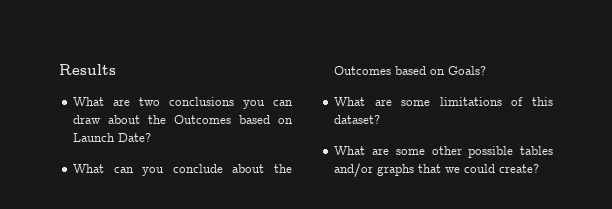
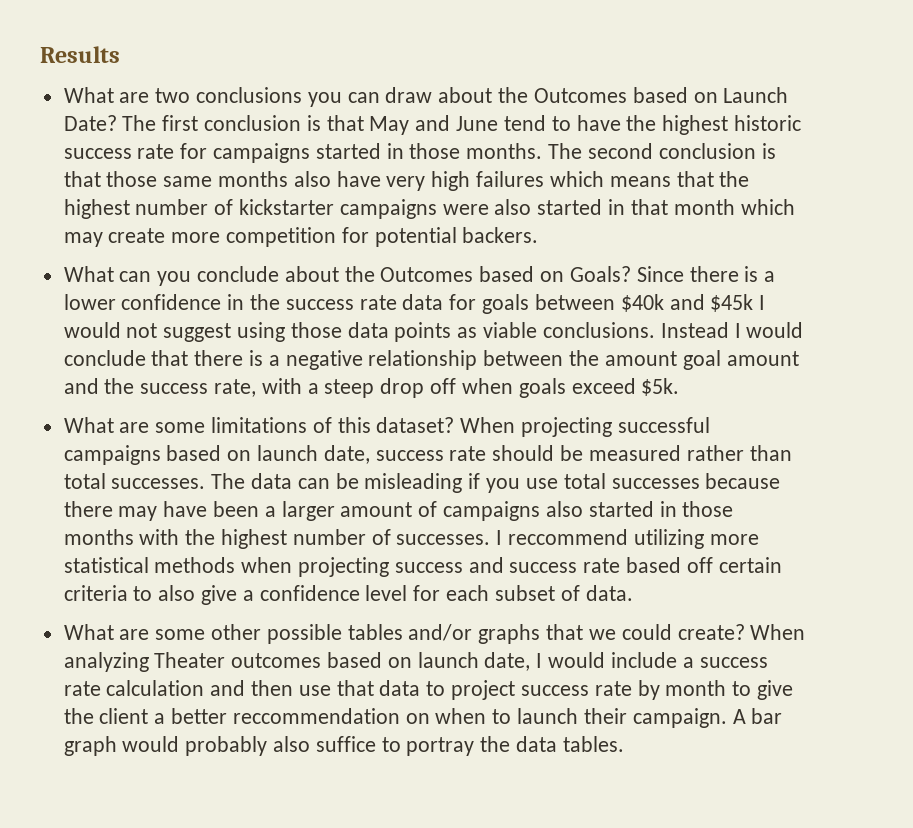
+ The first conclusion is that May and June tend to have the highest historic success rate for campaigns started in those months. The second conclusion is that those same months also have very high failures which means that the highest number of kickstarter campaigns were also started in that month which may create more competition for potential backers.
+ Since there is a lower confidence in the success rate data for goals between $40k and $45k I would not suggest using those data points as viable conclusions. Instead I would conclude that there is a negative relationship between the amount goal amount and the success rate, with a steep drop off when goals exceed $5k.
+ When projecting successful campaigns based on launch date, success rate should be measured rather than total successes. The data can be misleading if you use total successes because there may have been a larger amount of campaigns also started in those months with the highest number of successes. I reccommend utilizing more statistical methods when projecting success and success rate based off certain criteria to also give a confidence level for each subset of data.
+ When analyzing Theater outcomes based on launch date, I would include a success rate calculation and then use that data to project success rate by month to give the client a better reccommendation on when to launch their campaign. A bar graph would probably also suffice to portray the data tables.

